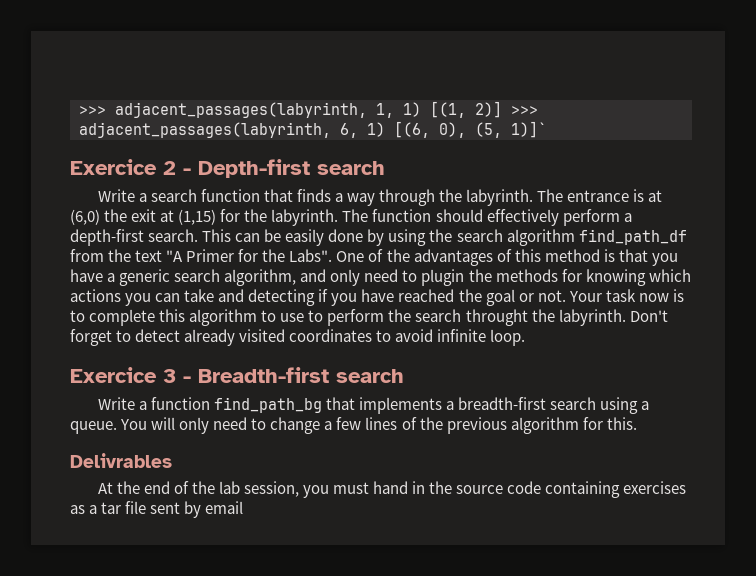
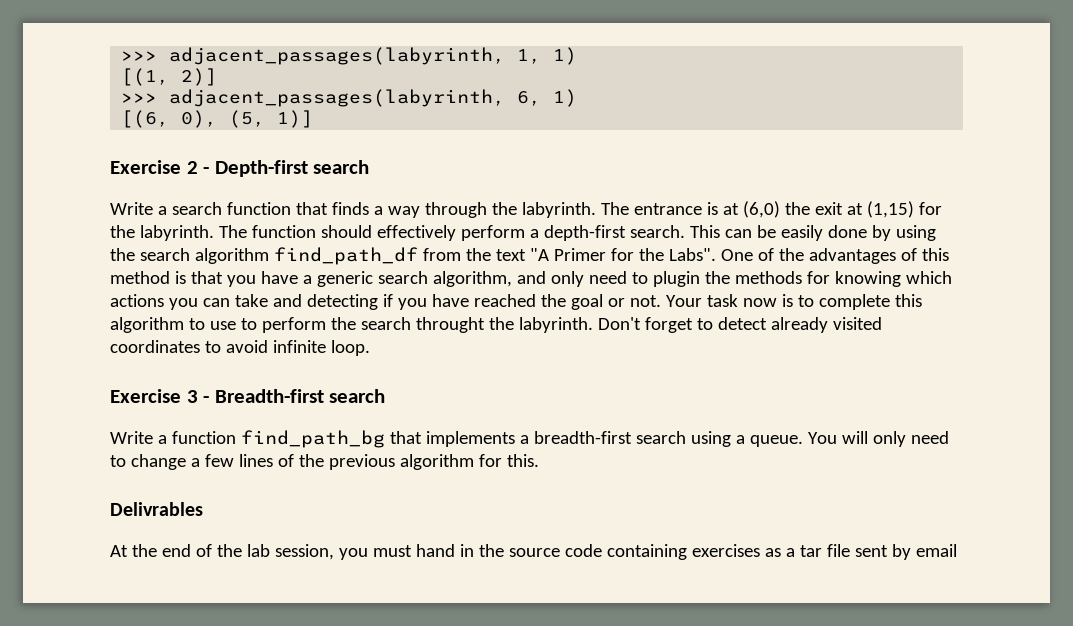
- >>> adjacent_passages(labyrinth, 1, 1) [(1, 2)] >>> adjacent_passages(labyrinth, 6, 1) [(6, 0), (5, 1)]`
- Exercice 2 - Depth-first search
+ >>> adjacent_passages(labyrinth, 1, 1)
+ [(1, 2)]
+ >>> adjacent_passages(labyrinth, 6, 1)
+ [(6, 0), (5, 1)]
+ Exercise 2 - Depth-first search
- Exercice 3 - Breadth-first search
+ Exercise 3 - Breadth-first search

